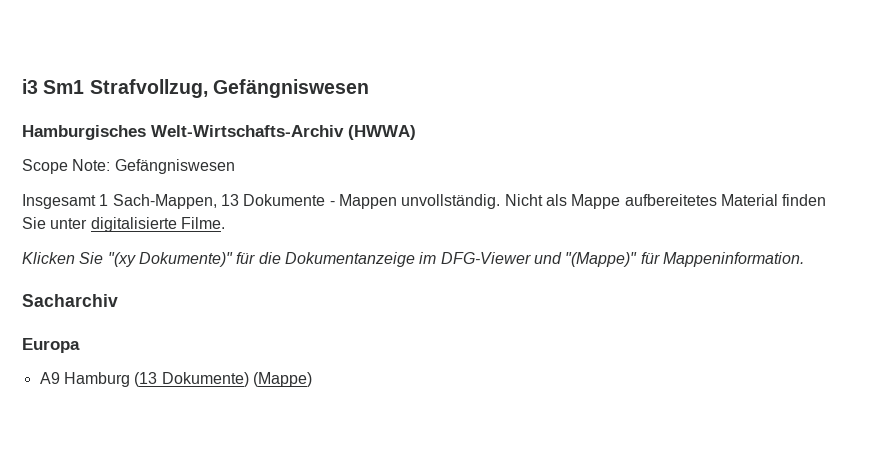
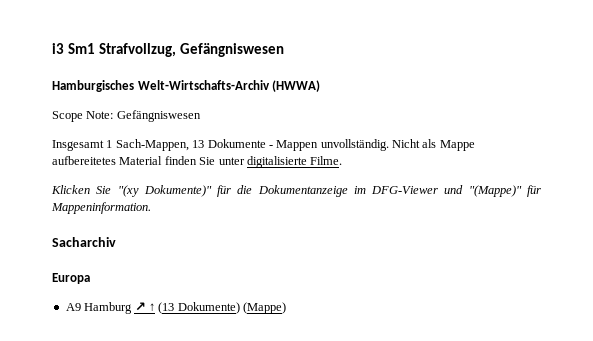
- A9 Hamburg (13 Dokumente) (Mappe)
+ A9 Hamburg ↗ ↑ (13 Dokumente) (Mappe)

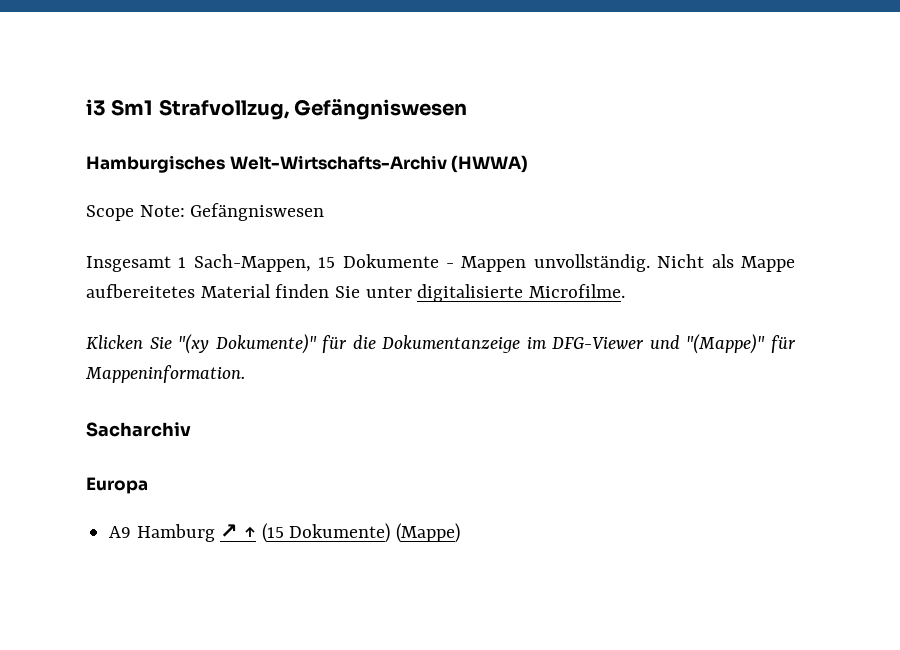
- Insgesamt 1 Sach-Mappen, 13 Dokumente - Mappen unvollständig.
+ Insgesamt 1 Sach-Mappen, 15 Dokumente - Mappen unvollständig.
- Nicht als Mappe aufbereitetes Material finden Sie unter digitalisierte Filme.
+ Nicht als Mappe aufbereitetes Material finden Sie unter digitalisierte Microfilme.
- A9 Hamburg ↗ ↑ (13 Dokumente) (Mappe)
+ A9 Hamburg ↗ ↑ (15 Dokumente) (Mappe)

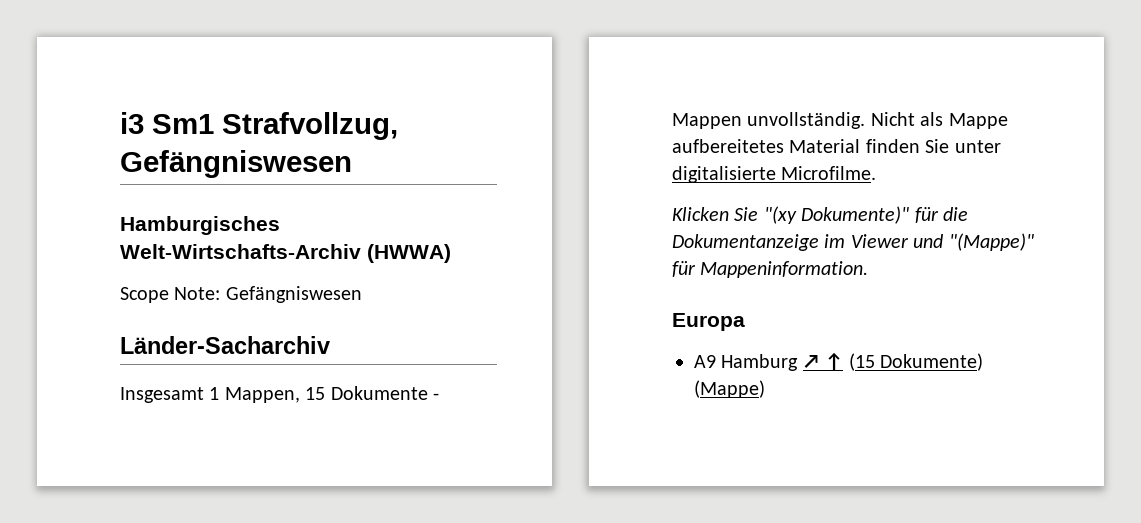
+ Länder-Sacharchiv
- Insgesamt 1 Sach-Mappen, 15 Dokumente - Mappen unvollständig.
+ Insgesamt 1 Mappen, 15 Dokumente - Mappen unvollständig.
- Klicken Sie "(xy Dokumente)" für die Dokumentanzeige im DFG-Viewer und "(Mappe)" für Mappeninformation.
+ Klicken Sie "(xy Dokumente)" für die Dokumentanzeige im Viewer und "(Mappe)" für Mappeninformation.
- Sacharchiv

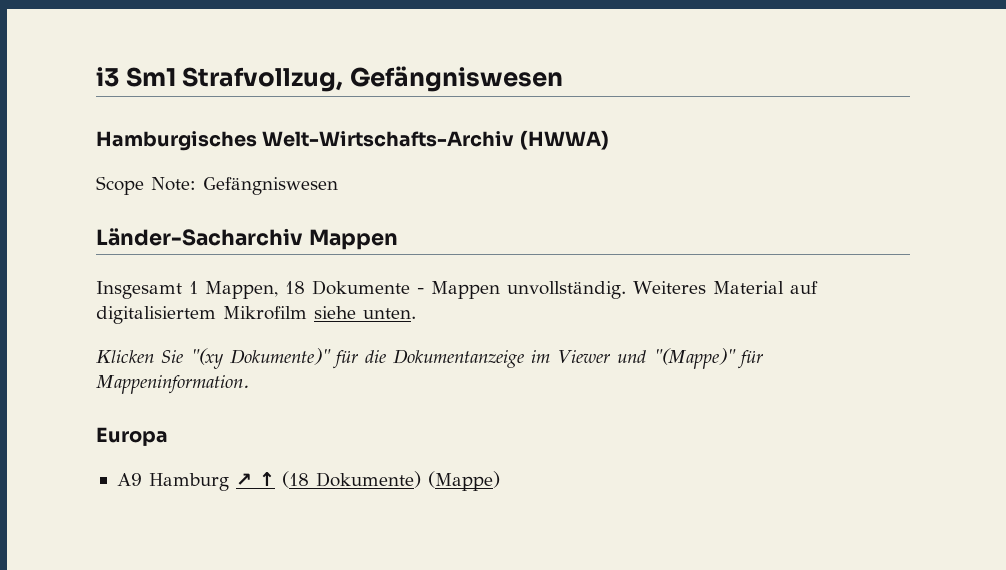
- Länder-Sacharchiv
+ Länder-Sacharchiv Mappen
- Insgesamt 1 Mappen, 15 Dokumente - Mappen unvollständig.
+ Insgesamt 1 Mappen, 18 Dokumente - Mappen unvollständig.
- Nicht als Mappe aufbereitetes Material finden Sie unter digitalisierte Microfilme.
+ Weiteres Material auf digitalisiertem Mikrofilm siehe unten.
- A9 Hamburg ↗ ↑ (15 Dokumente) (Mappe)
+ A9 Hamburg ↗ ↑ (18 Dokumente) (Mappe)

